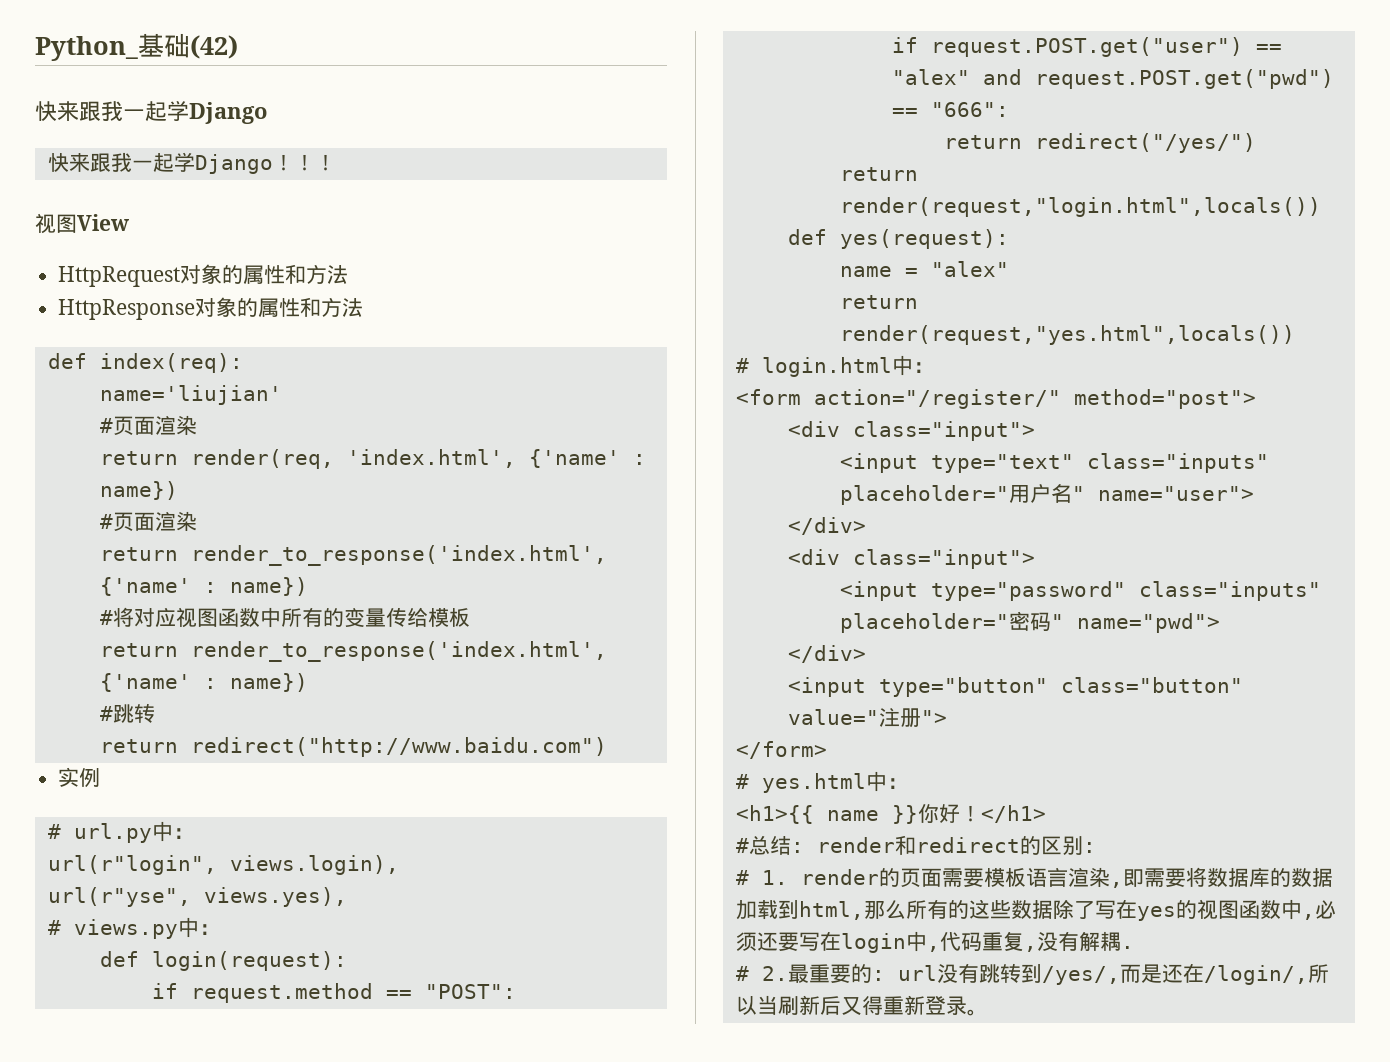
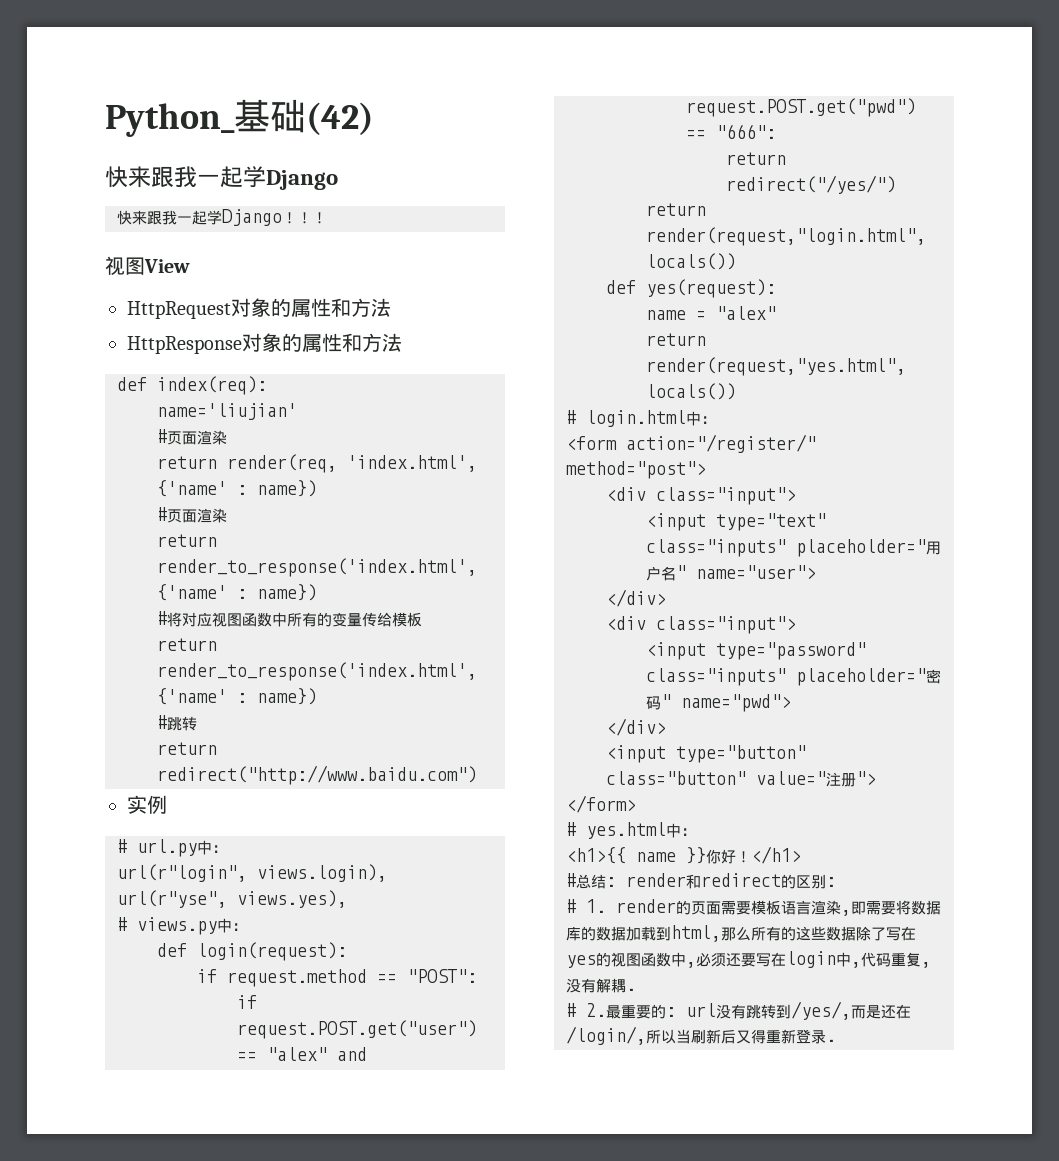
- # 2.最重要的: url没有跳转到/yes/,而是还在/login/,所以当刷新后又得重新登录。
+ # 2.最重要的: url没有跳转到/yes/,而是还在/login/,所以当刷新后又得重新登录.

